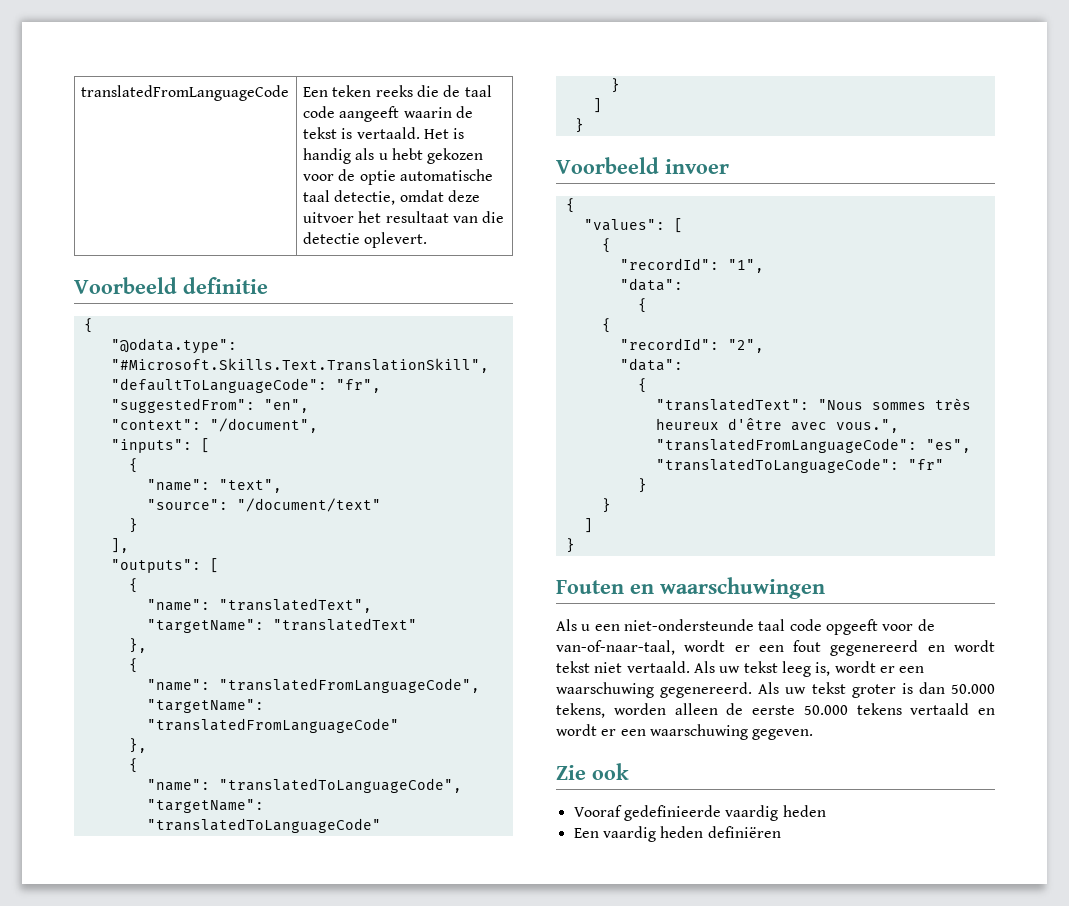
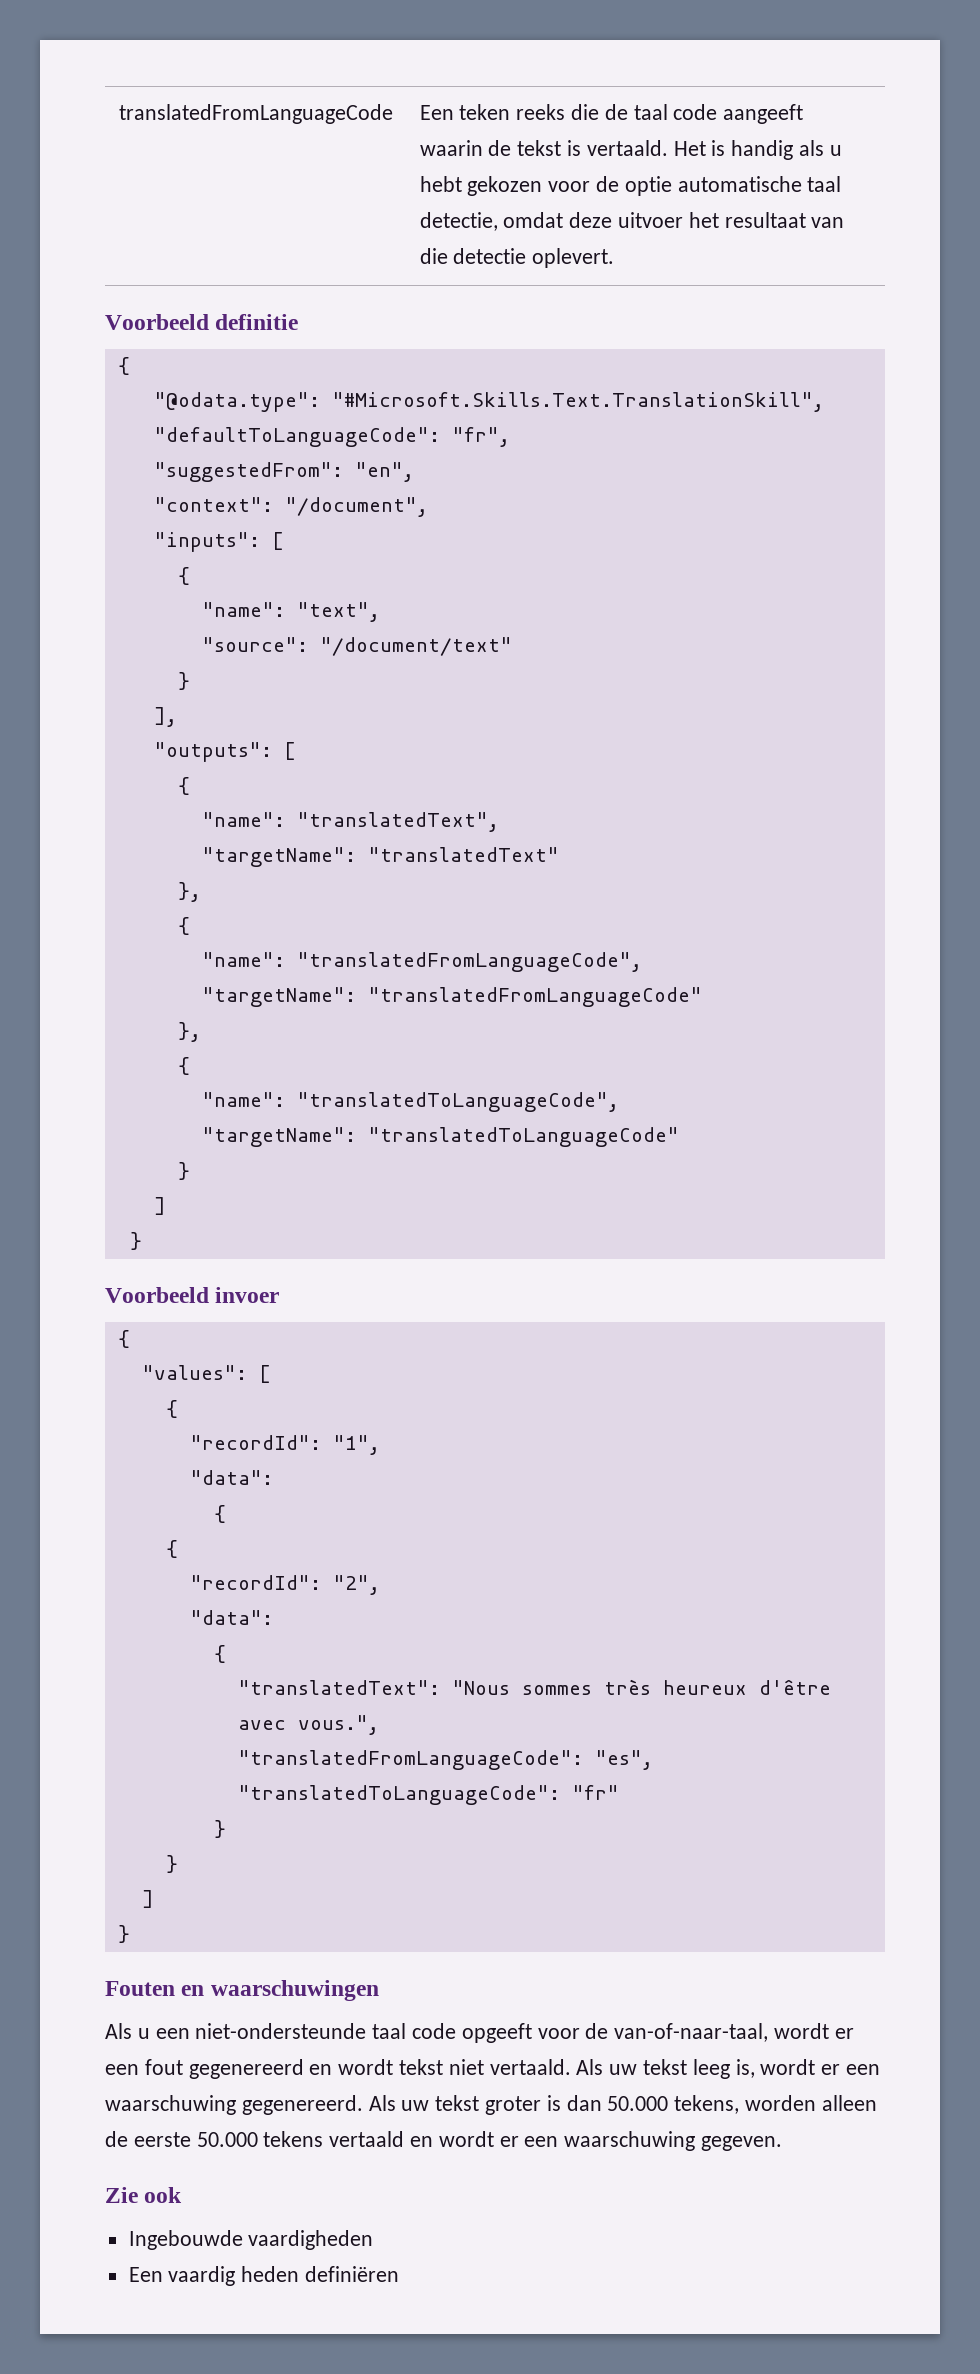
- Vooraf gedefinieerde vaardig heden
+ Ingebouwde vaardigheden

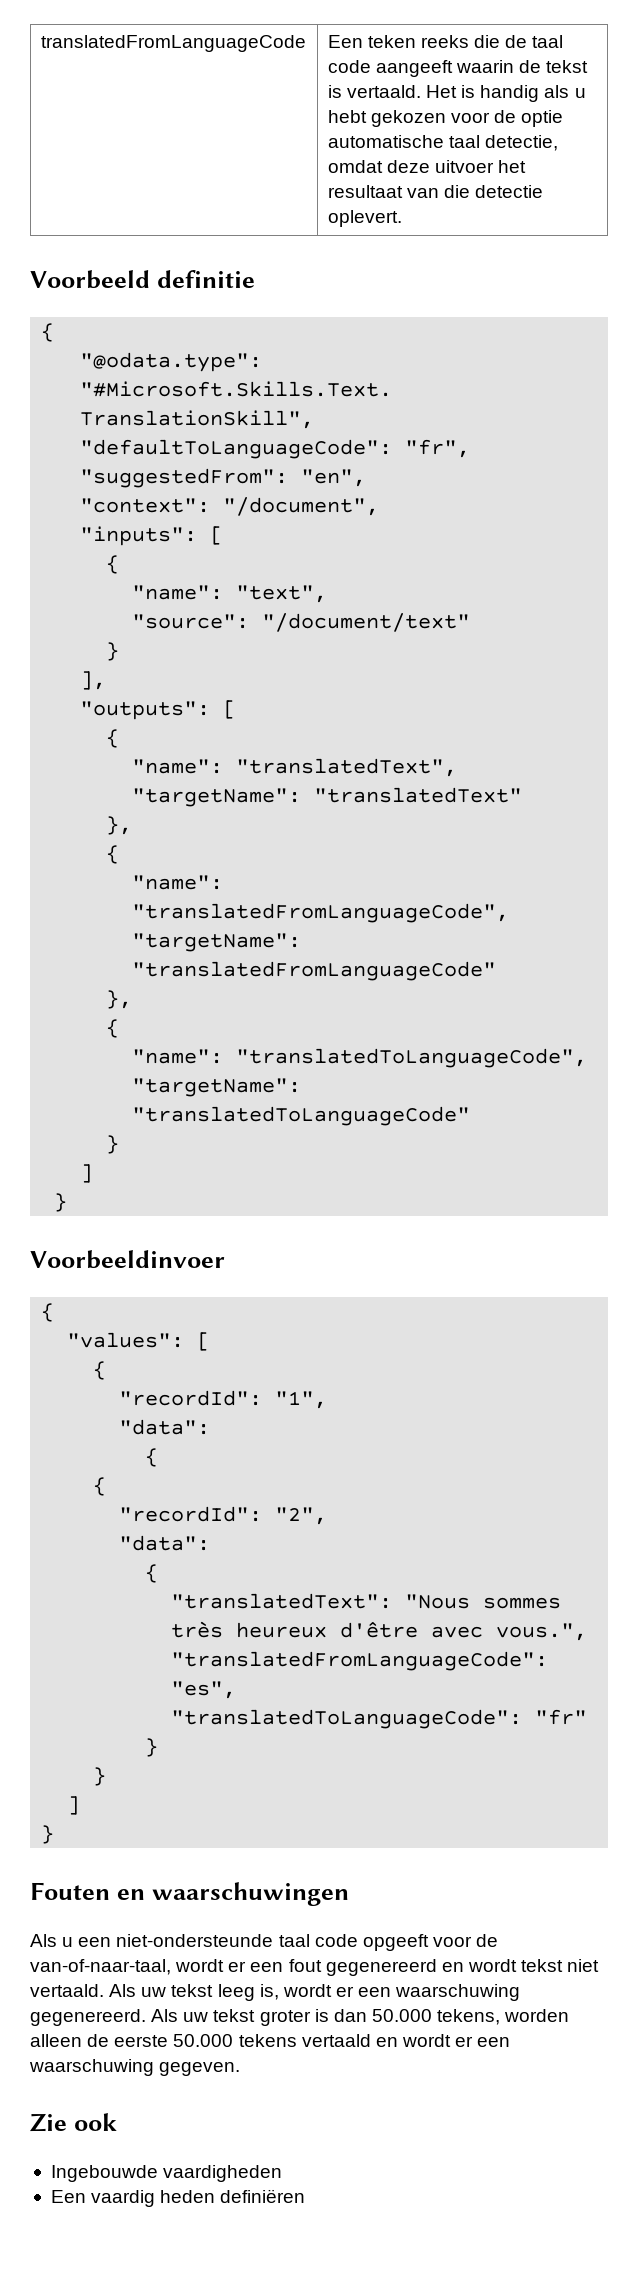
- Voorbeeld invoer
+ Voorbeeldinvoer

